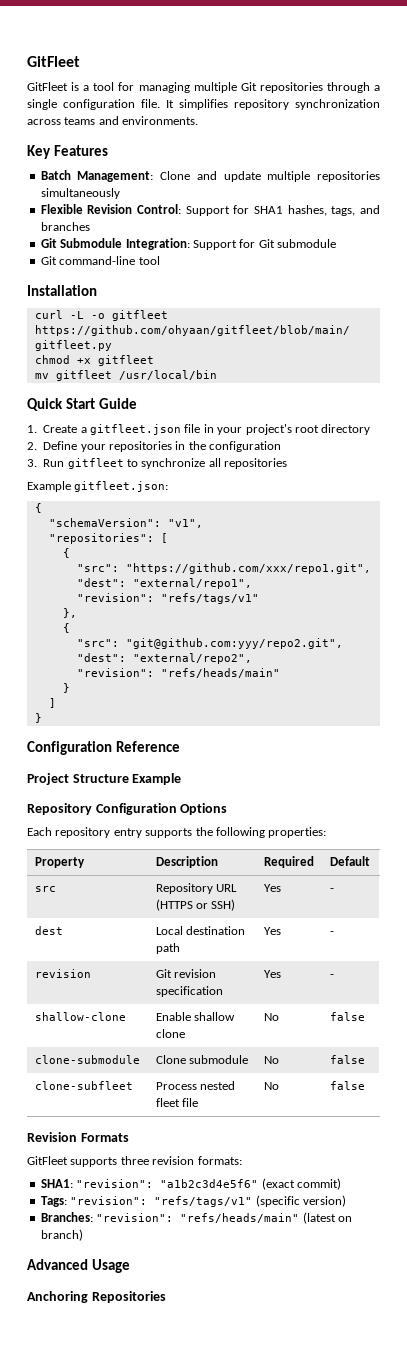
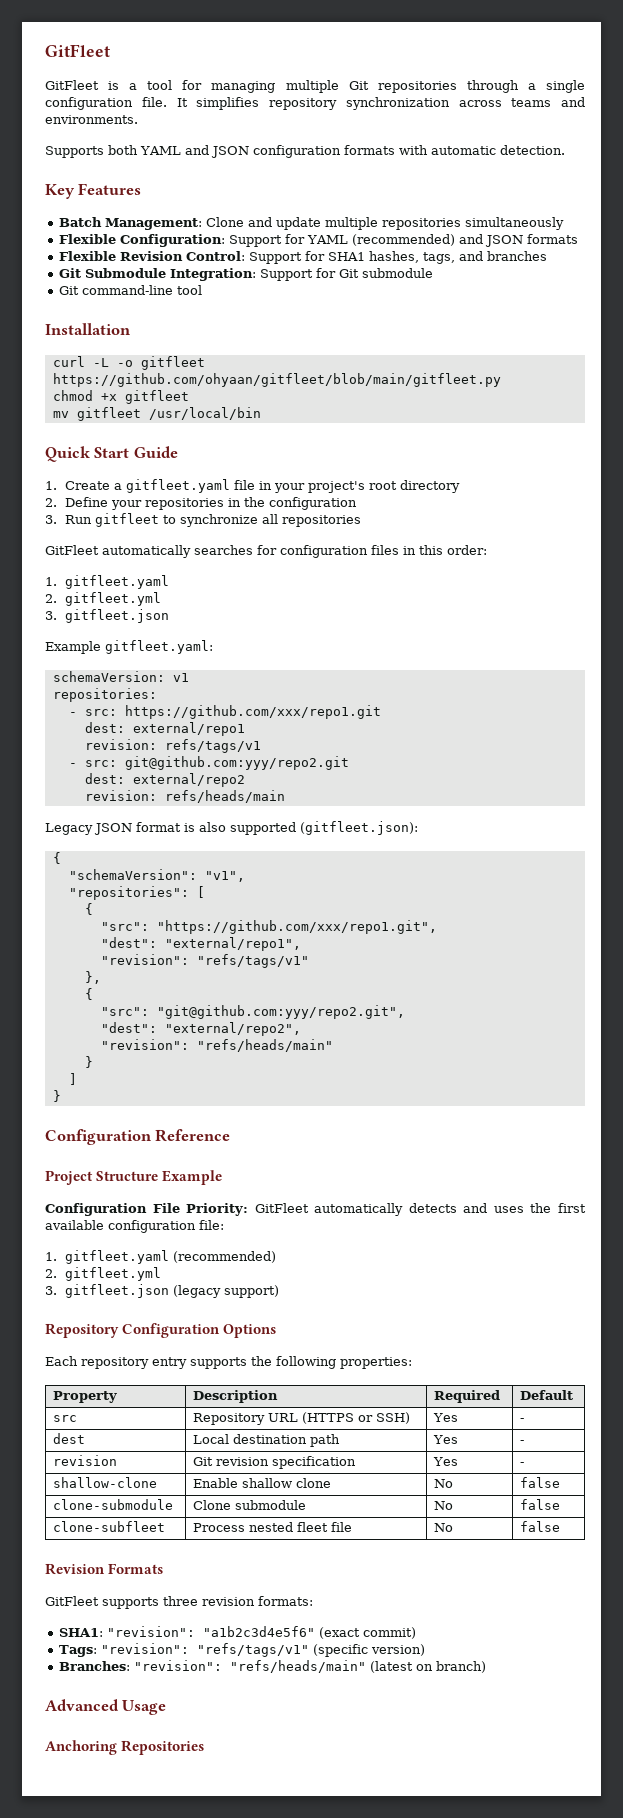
+ Supports both YAML and JSON configuration formats with automatic detection.
+ Flexible Configuration: Support for YAML (recommended) and JSON formats
- 1. Create a gitfleet.json file in your project's root directory
+ 1. Create a gitfleet.yaml file in your project's root directory
- Example gitfleet.json:
+ GitFleet automatically searches for configuration files in this order:
+ 1. gitfleet.yaml
+ 2. gitfleet.yml
+ 3. gitfleet.json
+ Example gitfleet.yaml:
+ schemaVersion: v1
+ repositories:
+ - src: https://github.com/xxx/repo1.git
+ dest: external/repo1
+ revision: refs/tags/v1
+ - src: git@github.com:yyy/repo2.git
+ dest: external/repo2
+ revision: refs/heads/main
+ Legacy JSON format is also supported (gitfleet.json):
+ Configuration File Priority: GitFleet automatically detects and uses the first available configuration file:
+ 1. gitfleet.yaml (recommended)
+ 2. gitfleet.yml
+ 3. gitfleet.json (legacy support)

